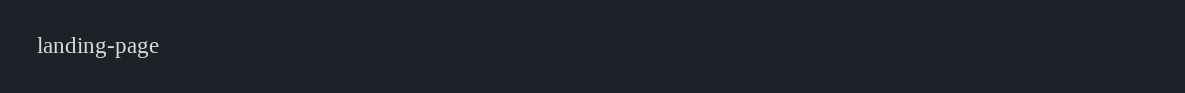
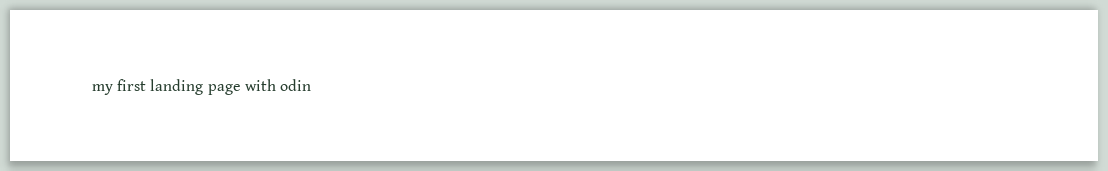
- landing-page
+ my first landing page with odin

